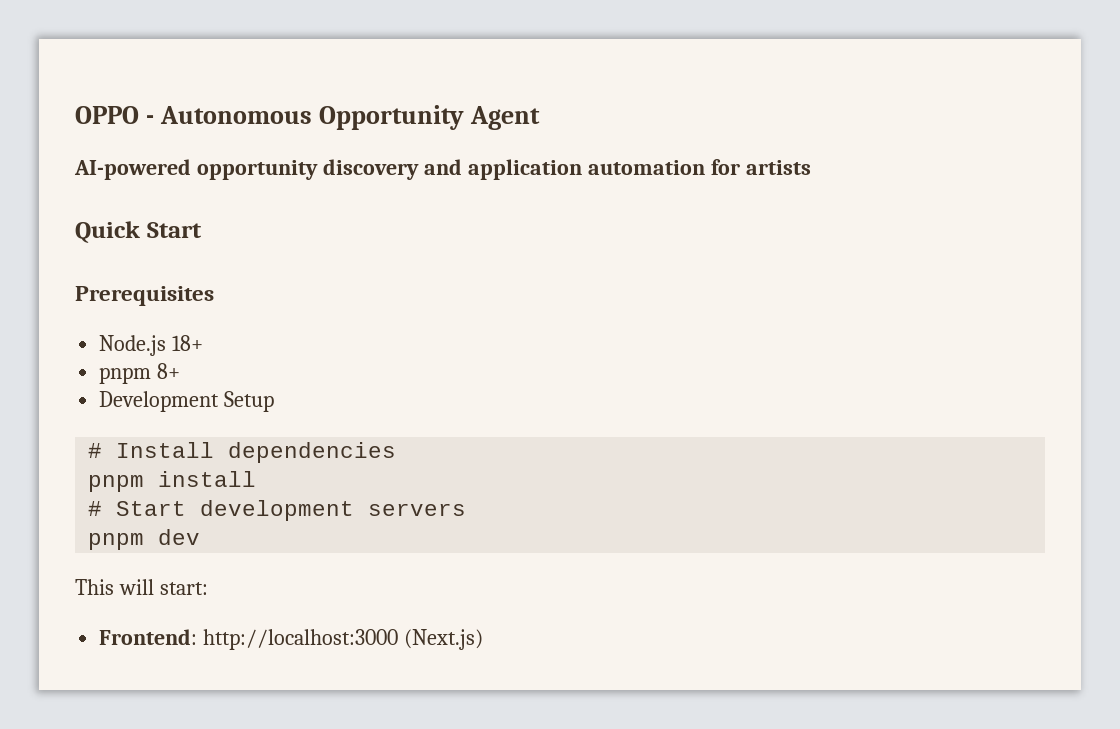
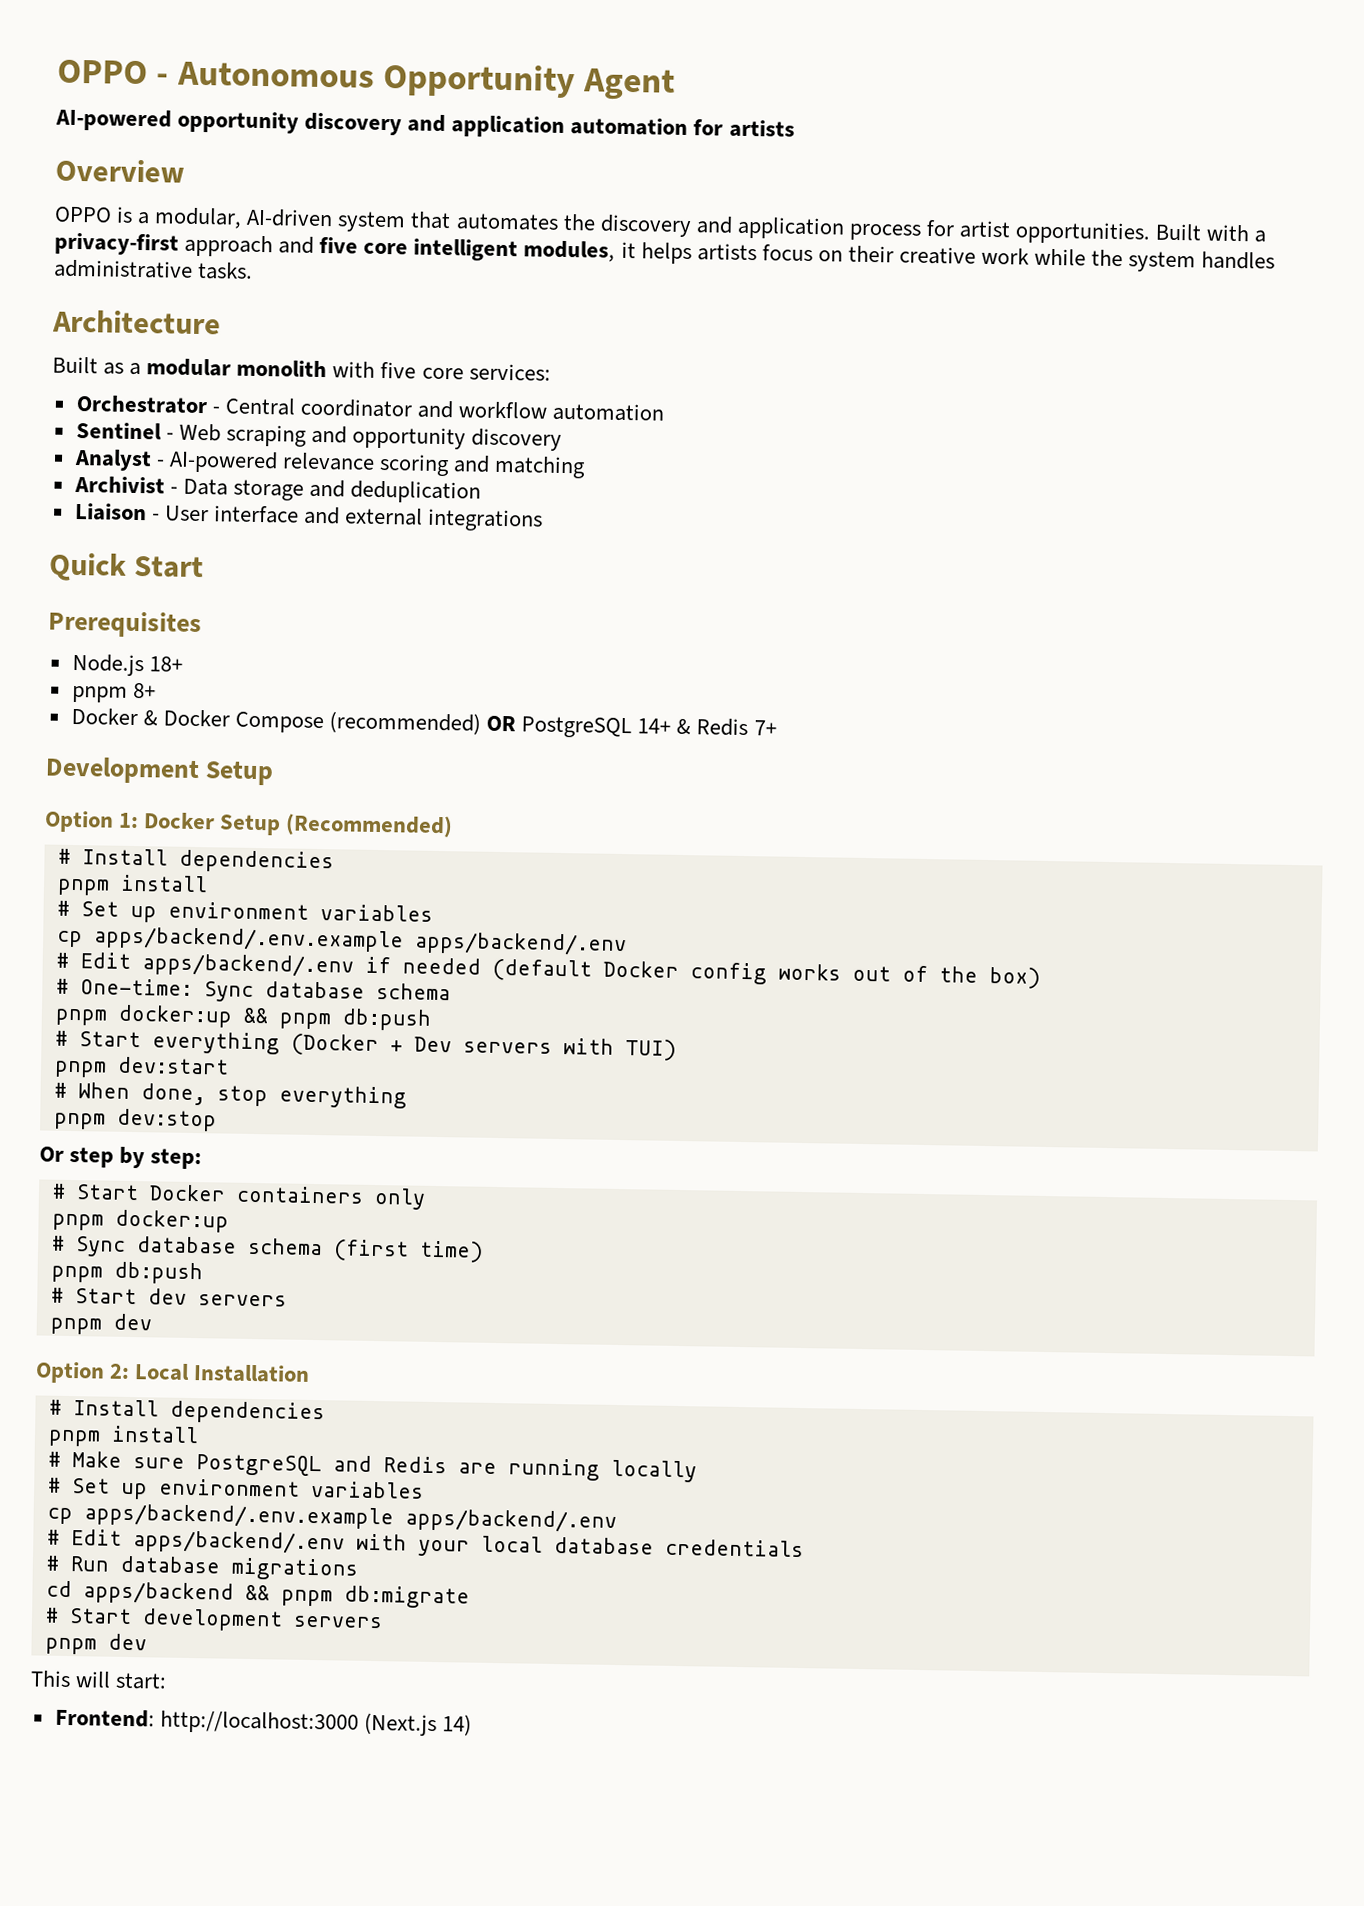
+ Overview
+ OPPO is a modular, AI-driven system that automates the discovery and application process for artist opportunities. Built with a privacy-first approach and five core intelligent modules, it helps artists focus on their creative work while the system handles administrative tasks.
+ Architecture
+ Built as a modular monolith with five core services:
+ Orchestrator - Central coordinator and workflow automation
+ Sentinel - Web scraping and opportunity discovery
+ Analyst - AI-powered relevance scoring and matching
+ Archivist - Data storage and deduplication
+ Liaison - User interface and external integrations
+ Docker & Docker Compose (recommended) OR PostgreSQL 14+ & Redis 7+
  Development Setup
+ Option 1: Docker Setup (Recommended)
  # Install dependencies
  pnpm install
+ # Set up environment variables
+ cp apps/backend/.env.example apps/backend/.env
+ # Edit apps/backend/.env if needed (default Docker config works out of the box)
+ # One-time: Sync database schema
+ pnpm docker:up && pnpm db:push
+ # Start everything (Docker + Dev servers with TUI)
+ pnpm dev:start
+ # When done, stop everything
+ pnpm dev:stop
+ Or step by step:
+ # Start Docker containers only
+ pnpm docker:up
+ # Sync database schema (first time)
+ pnpm db:push
+ # Start dev servers
+ pnpm dev
+ Option 2: Local Installation
+ # Install dependencies
+ pnpm install
+ # Make sure PostgreSQL and Redis are running locally
+ # Set up environment variables
+ cp apps/backend/.env.example apps/backend/.env
+ # Edit apps/backend/.env with your local database credentials
+ # Run database migrations
+ cd apps/backend && pnpm db:migrate
- Frontend: http://localhost:3000 (Next.js)
+ Frontend: http://localhost:3000 (Next.js 14)

